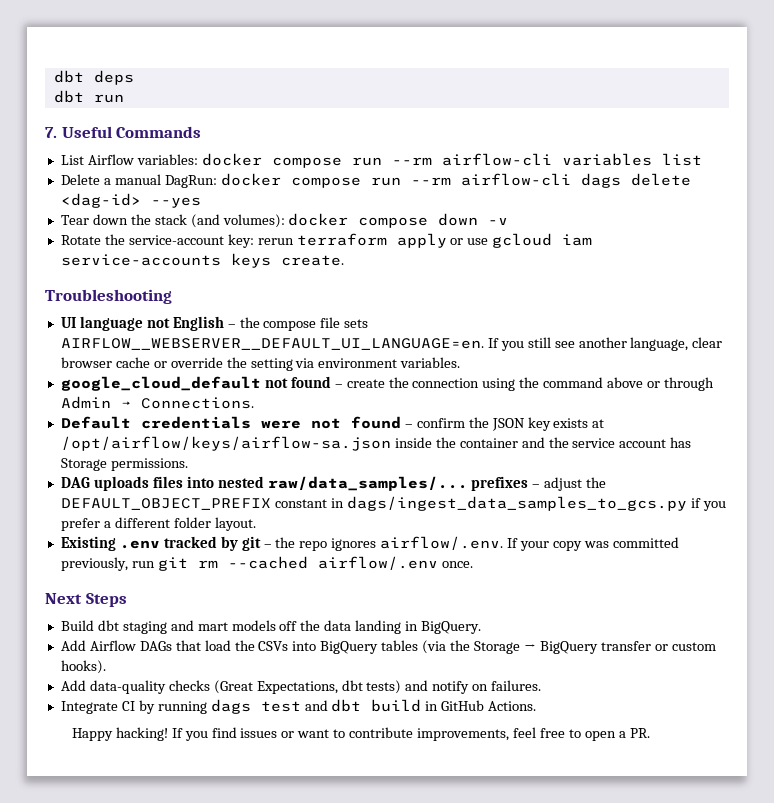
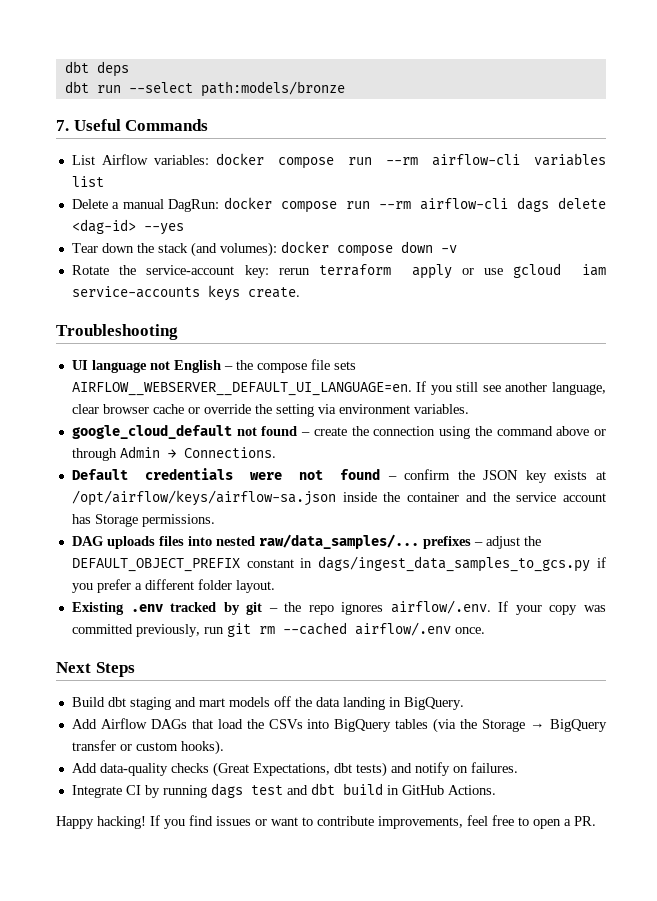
- dbt run
+ dbt run --select path:models/bronze

